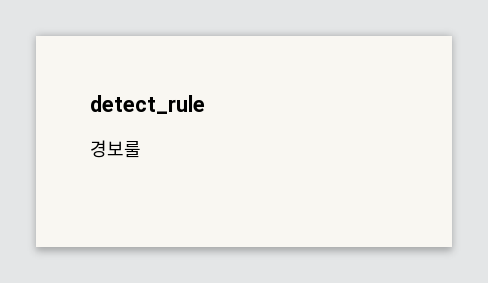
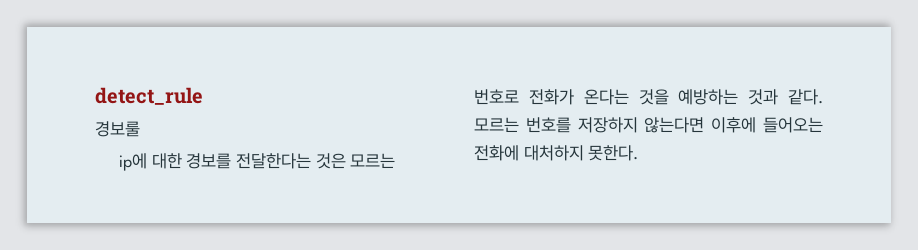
+ ip에 대한 경보를 전달한다는 것은 모르는 번호로 전화가 온다는 것을 예방하는 것과 같다. 모르는 번호를 저장하지 않는다면 이후에 들어오는 전화에 대처하지 못한다.

